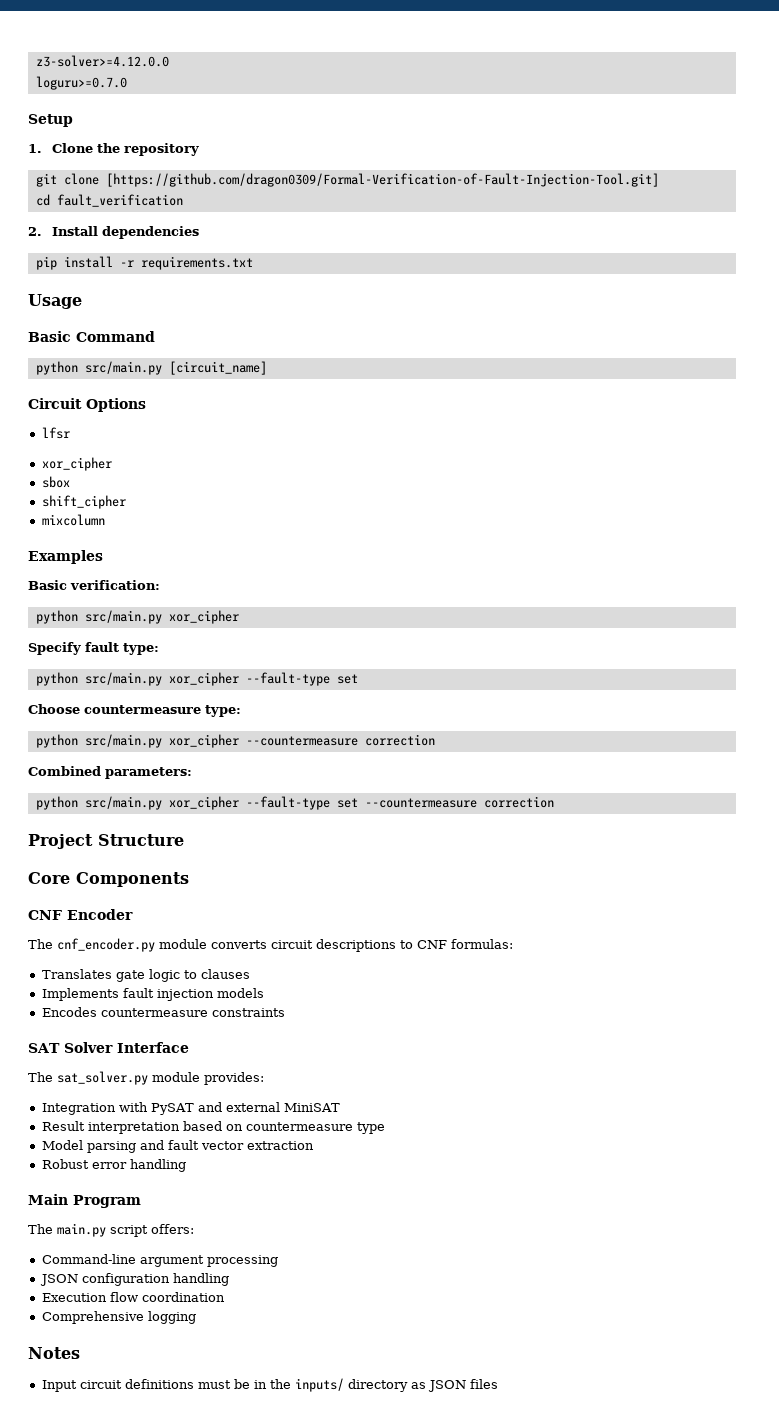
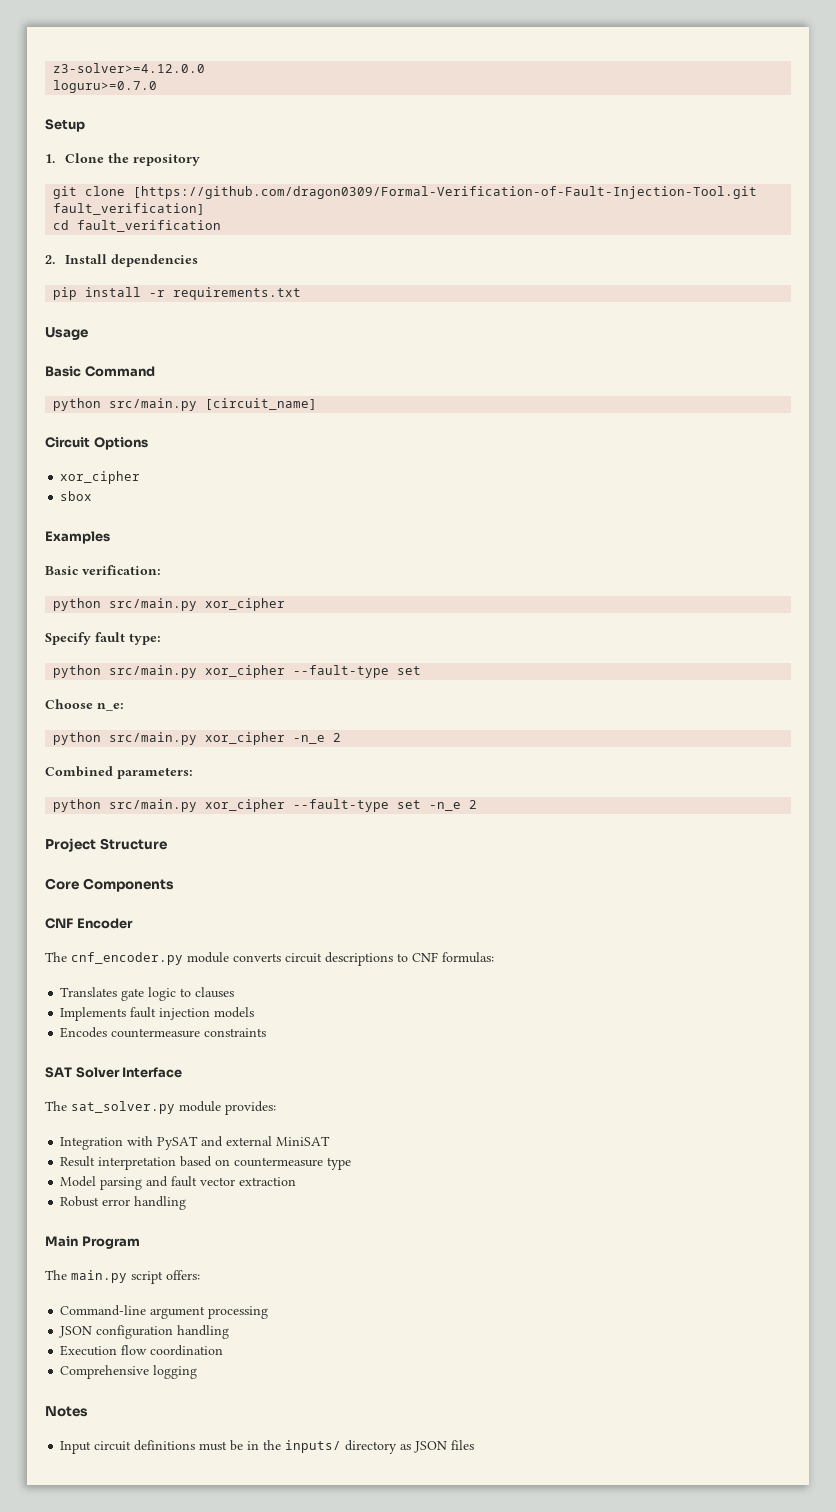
- git clone [https://github.com/dragon0309/Formal-Verification-of-Fault-Injection-Tool.git]
+ git clone [https://github.com/dragon0309/Formal-Verification-of-Fault-Injection-Tool.git fault_verification]
- lfsr
- shift_cipher
- mixcolumn
- Choose countermeasure type:
- python src/main.py xor_cipher --countermeasure correction
+ Choose n_e:
+ python src/main.py xor_cipher -n_e 2
- python src/main.py xor_cipher --fault-type set --countermeasure correction
+ python src/main.py xor_cipher --fault-type set -n_e 2

